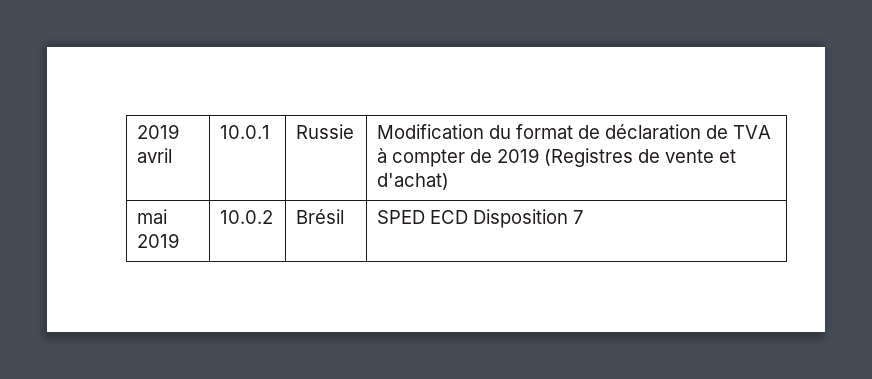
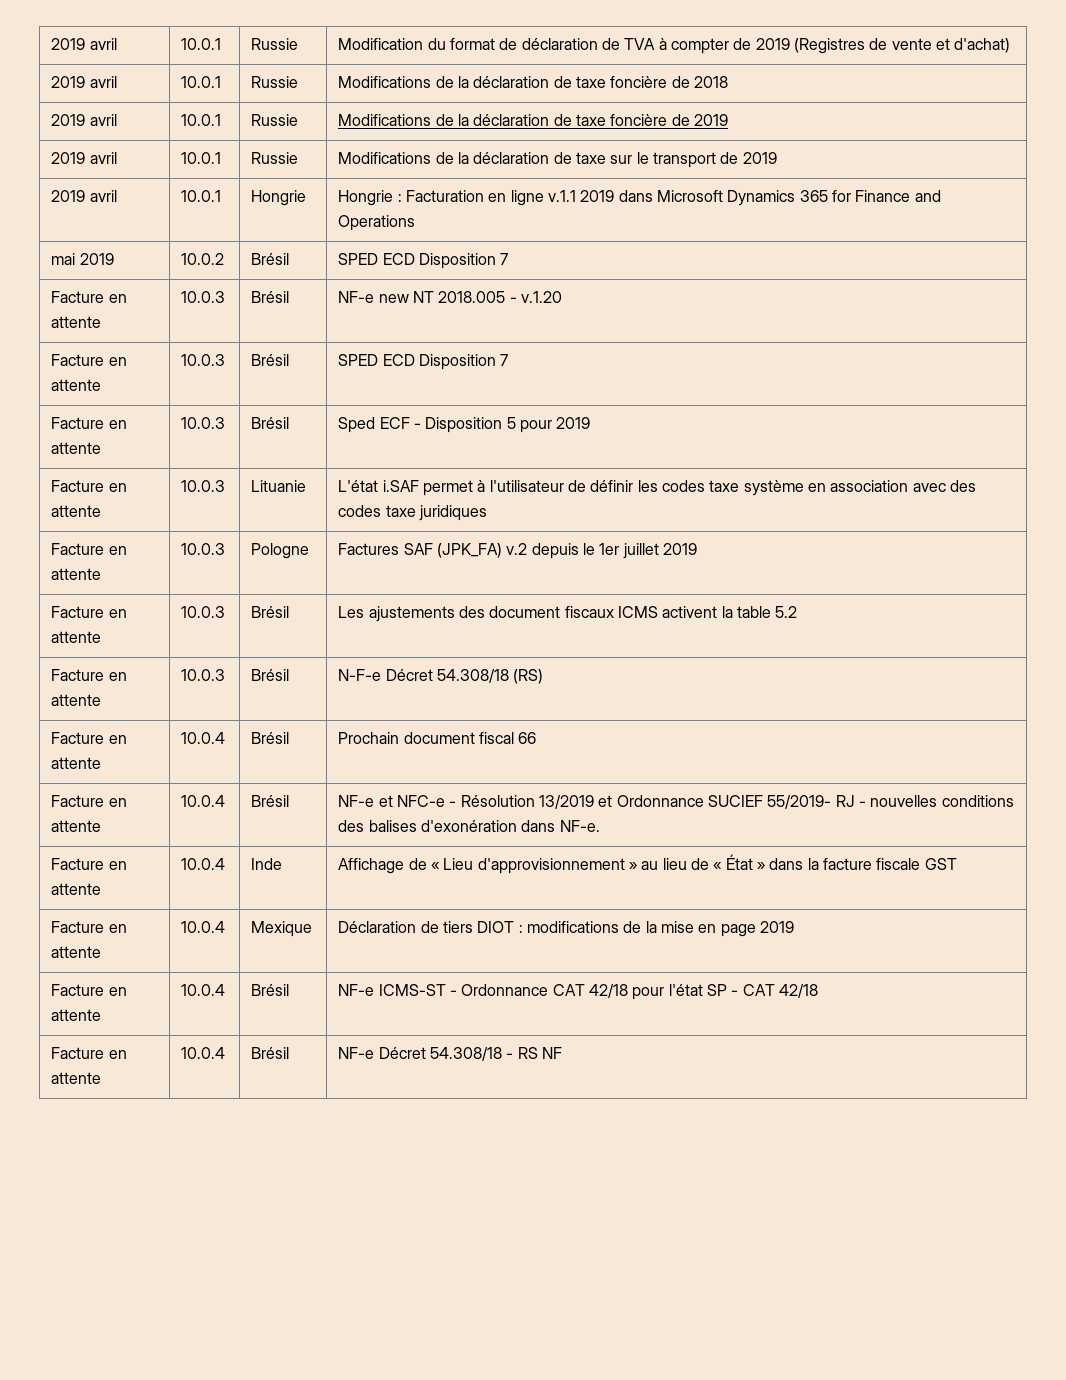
+ 2019 avril | 10.0.1 | Russie | Modifications de la déclaration de taxe foncière de 2018
+ 2019 avril | 10.0.1 | Russie | Modifications de la déclaration de taxe foncière de 2019
+ 2019 avril | 10.0.1 | Russie | Modifications de la déclaration de taxe sur le transport de 2019
+ 2019 avril | 10.0.1 | Hongrie | Hongrie : Facturation en ligne v.1.1 2019 dans Microsoft Dynamics 365 for Finance and Operations
+ Facture en attente | 10.0.3 | Brésil | NF-e new NT 2018.005 - v.1.20
+ Facture en attente | 10.0.3 | Brésil | SPED ECD Disposition 7
+ Facture en attente | 10.0.3 | Brésil | Sped ECF - Disposition 5 pour 2019
+ Facture en attente | 10.0.3 | Lituanie | L'état i.SAF permet à l'utilisateur de définir les codes taxe système en association avec des codes taxe juridiques
+ Facture en attente | 10.0.3 | Pologne | Factures SAF (JPK_FA) v.2 depuis le 1er juillet 2019
+ Facture en attente | 10.0.3 | Brésil | Les ajustements des document fiscaux ICMS activent la table 5.2
+ Facture en attente | 10.0.3 | Brésil | N-F-e Décret 54.308/18 (RS)
+ Facture en attente | 10.0.4 | Brésil | Prochain document fiscal 66
+ Facture en attente | 10.0.4 | Brésil | NF-e et NFC-e - Résolution 13/2019 et Ordonnance SUCIEF 55/2019- RJ - nouvelles conditions des balises d'exonération dans NF-e.
+ Facture en attente | 10.0.4 | Inde | Affichage de « Lieu d'approvisionnement » au lieu de « État » dans la facture fiscale GST
+ Facture en attente | 10.0.4 | Mexique | Déclaration de tiers DIOT : modifications de la mise en page 2019
+ Facture en attente | 10.0.4 | Brésil | NF-e ICMS-ST - Ordonnance CAT 42/18 pour l'état SP - CAT 42/18
+ Facture en attente | 10.0.4 | Brésil | NF-e Décret 54.308/18 - RS NF

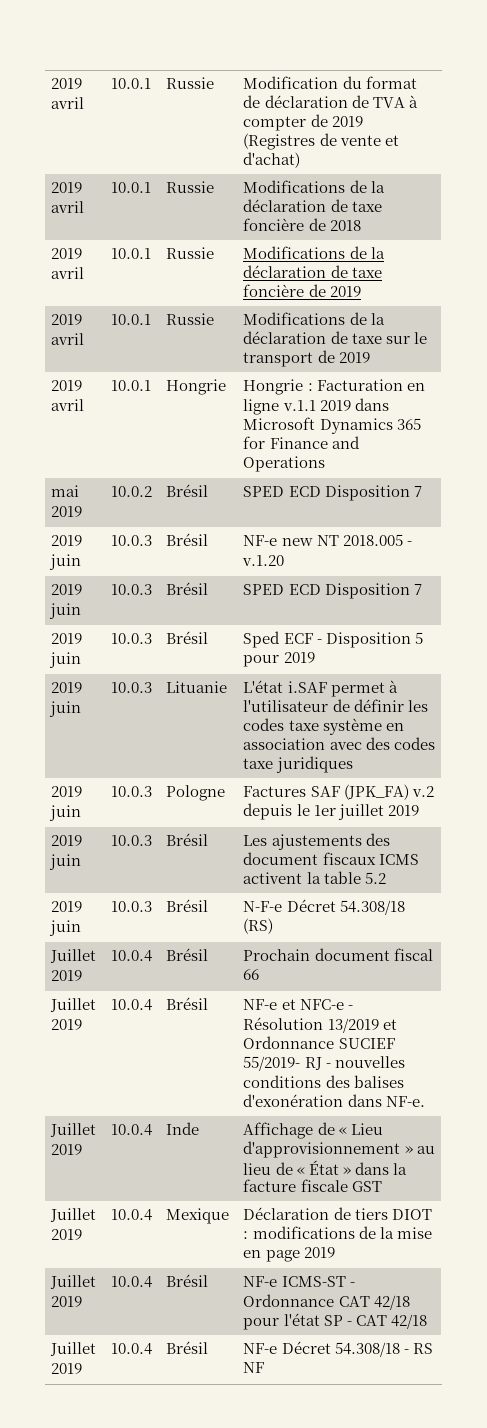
- Facture en attente | 10.0.3 | Brésil | NF-e new NT 2018.005 - v.1.20
+ 2019 juin | 10.0.3 | Brésil | NF-e new NT 2018.005 - v.1.20
- Facture en attente | 10.0.3 | Brésil | SPED ECD Disposition 7
+ 2019 juin | 10.0.3 | Brésil | SPED ECD Disposition 7
- Facture en attente | 10.0.3 | Brésil | Sped ECF - Disposition 5 pour 2019
+ 2019 juin | 10.0.3 | Brésil | Sped ECF - Disposition 5 pour 2019
- Facture en attente | 10.0.3 | Lituanie | L'état i.SAF permet à l'utilisateur de définir les codes taxe système en association avec des codes taxe juridiques
+ 2019 juin | 10.0.3 | Lituanie | L'état i.SAF permet à l'utilisateur de définir les codes taxe système en association avec des codes taxe juridiques
- Facture en attente | 10.0.3 | Pologne | Factures SAF (JPK_FA) v.2 depuis le 1er juillet 2019
+ 2019 juin | 10.0.3 | Pologne | Factures SAF (JPK_FA) v.2 depuis le 1er juillet 2019
- Facture en attente | 10.0.3 | Brésil | Les ajustements des document fiscaux ICMS activent la table 5.2
+ 2019 juin | 10.0.3 | Brésil | Les ajustements des document fiscaux ICMS activent la table 5.2
- Facture en attente | 10.0.3 | Brésil | N-F-e Décret 54.308/18 (RS)
+ 2019 juin | 10.0.3 | Brésil | N-F-e Décret 54.308/18 (RS)
- Facture en attente | 10.0.4 | Brésil | Prochain document fiscal 66
+ Juillet 2019 | 10.0.4 | Brésil | Prochain document fiscal 66
- Facture en attente | 10.0.4 | Brésil | NF-e et NFC-e - Résolution 13/2019 et Ordonnance SUCIEF 55/2019- RJ - nouvelles conditions des balises d'exonération dans NF-e.
+ Juillet 2019 | 10.0.4 | Brésil | NF-e et NFC-e - Résolution 13/2019 et Ordonnance SUCIEF 55/2019- RJ - nouvelles conditions des balises d'exonération dans NF-e.
- Facture en attente | 10.0.4 | Inde | Affichage de « Lieu d'approvisionnement » au lieu de « État » dans la facture fiscale GST
+ Juillet 2019 | 10.0.4 | Inde | Affichage de « Lieu d'approvisionnement » au lieu de « État » dans la facture fiscale GST
- Facture en attente | 10.0.4 | Mexique | Déclaration de tiers DIOT : modifications de la mise en page 2019
+ Juillet 2019 | 10.0.4 | Mexique | Déclaration de tiers DIOT : modifications de la mise en page 2019
- Facture en attente | 10.0.4 | Brésil | NF-e ICMS-ST - Ordonnance CAT 42/18 pour l'état SP - CAT 42/18
+ Juillet 2019 | 10.0.4 | Brésil | NF-e ICMS-ST - Ordonnance CAT 42/18 pour l'état SP - CAT 42/18
- Facture en attente | 10.0.4 | Brésil | NF-e Décret 54.308/18 - RS NF
+ Juillet 2019 | 10.0.4 | Brésil | NF-e Décret 54.308/18 - RS NF

